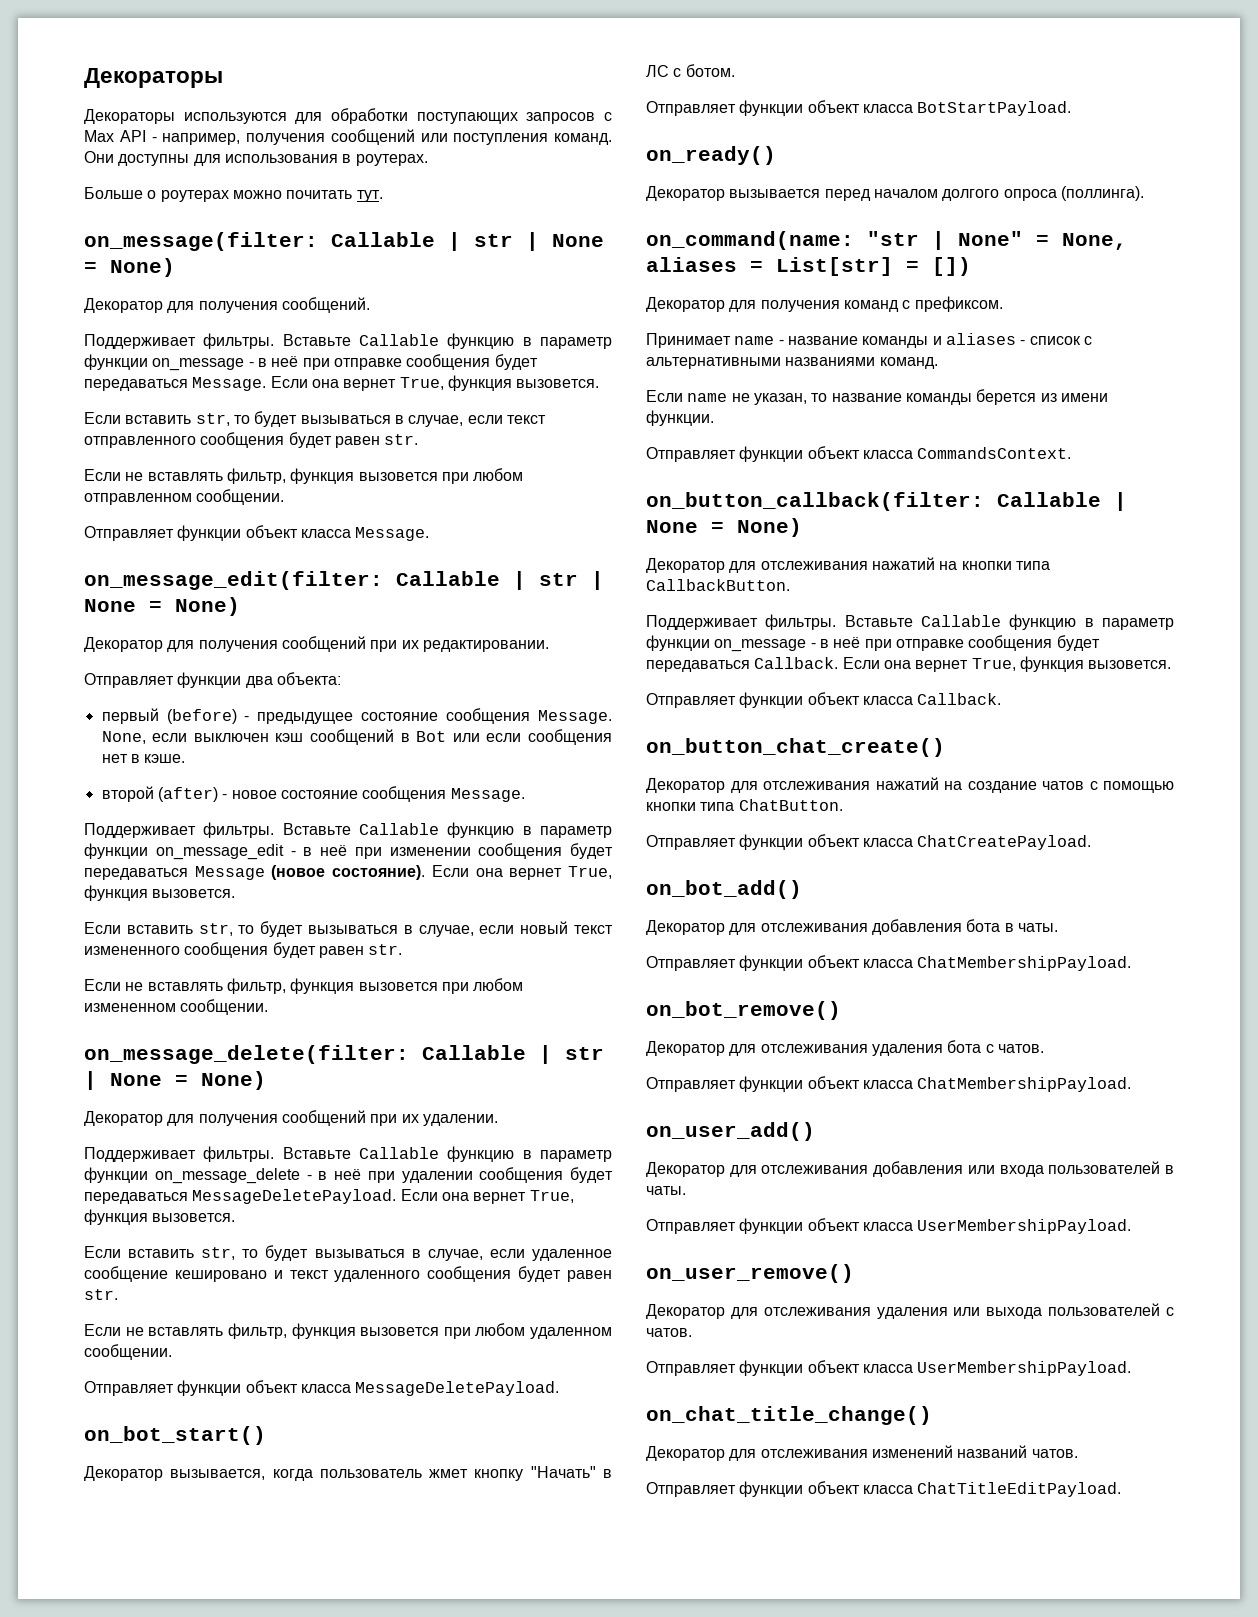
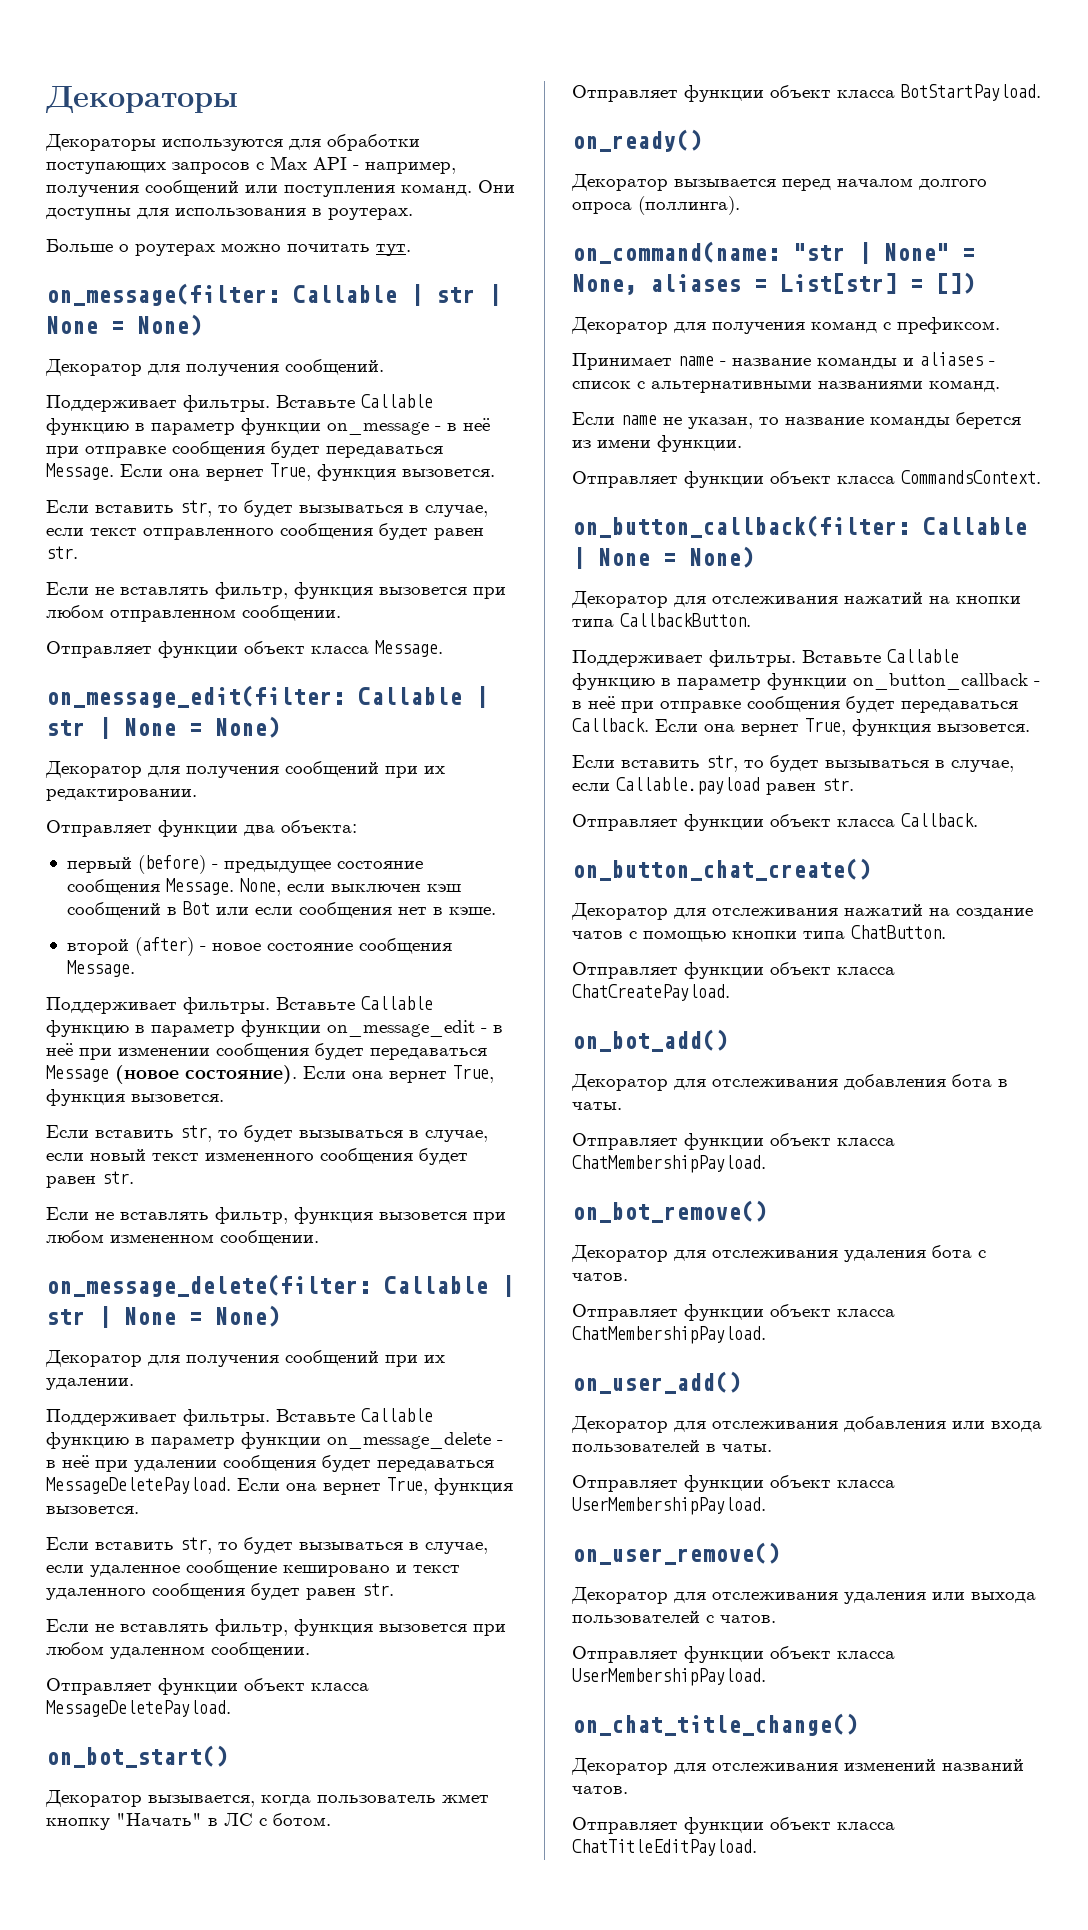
- Вставьте Callable функцию в параметр функции on_message - в неё при отправке сообщения будет передаваться Callback.
+ Вставьте Callable функцию в параметр функции on_button_callback - в неё при отправке сообщения будет передаваться Callback.
+ Если вставить str, то будет вызываться в случае, если Callable.payload равен str.

